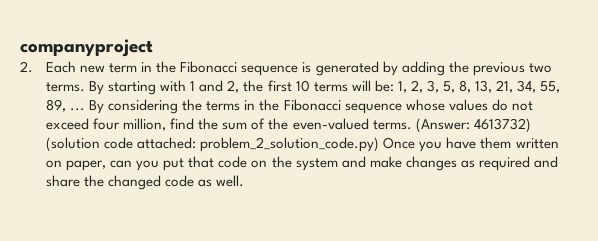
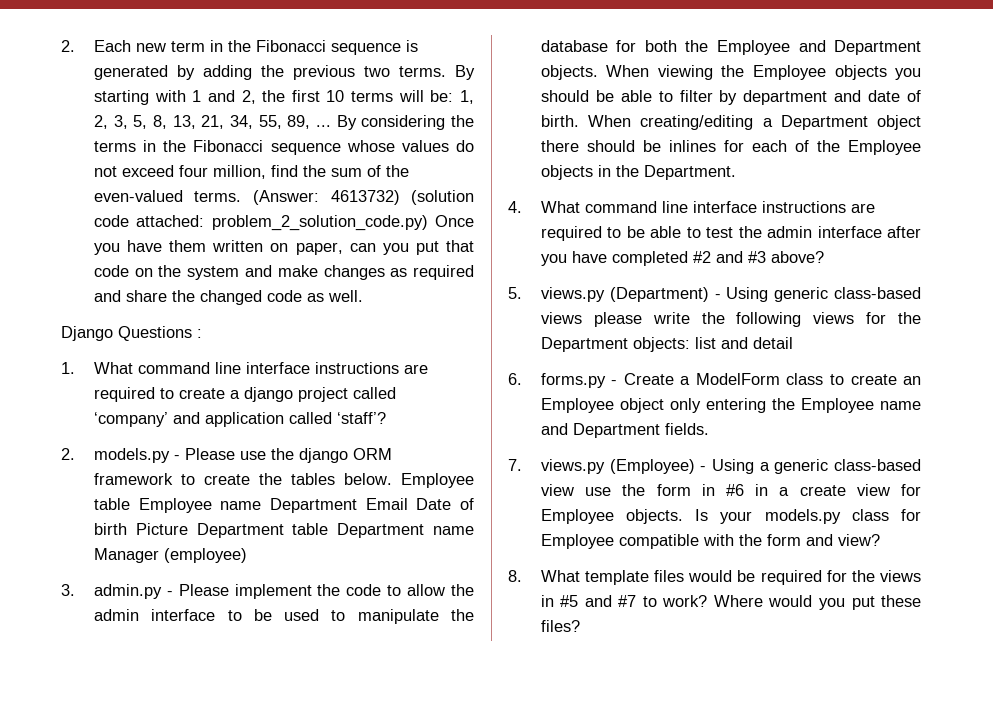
- companyproject
+ Django Questions :
+ 1. What command line interface instructions are required to create a django project called ‘company’ and application called ‘staff’?
+ 2. models.py - Please use the django ORM framework to create the tables below. Employee table Employee name Department Email Date of birth Picture Department table Department name Manager (employee)
+ 3. admin.py - Please implement the code to allow the admin interface to be used to manipulate the database for both the Employee and Department objects. When viewing the Employee objects you should be able to filter by department and date of birth. When creating/editing a Department object there should be inlines for each of the Employee objects in the Department.
+ 4. What command line interface instructions are required to be able to test the admin interface after you have completed #2 and #3 above?
+ 5. views.py (Department) - Using generic class-based views please write the following views for the Department objects: list and detail
+ 6. forms.py - Create a ModelForm class to create an Employee object only entering the Employee name and Department fields.
+ 7. views.py (Employee) - Using a generic class-based view use the form in #6 in a create view for Employee objects. Is your models.py class for Employee compatible with the form and view?
+ 8. What template files would be required for the views in #5 and #7 to work? Where would you put these files?

